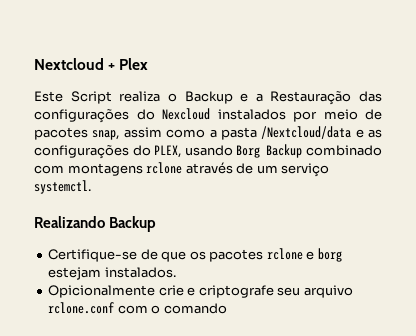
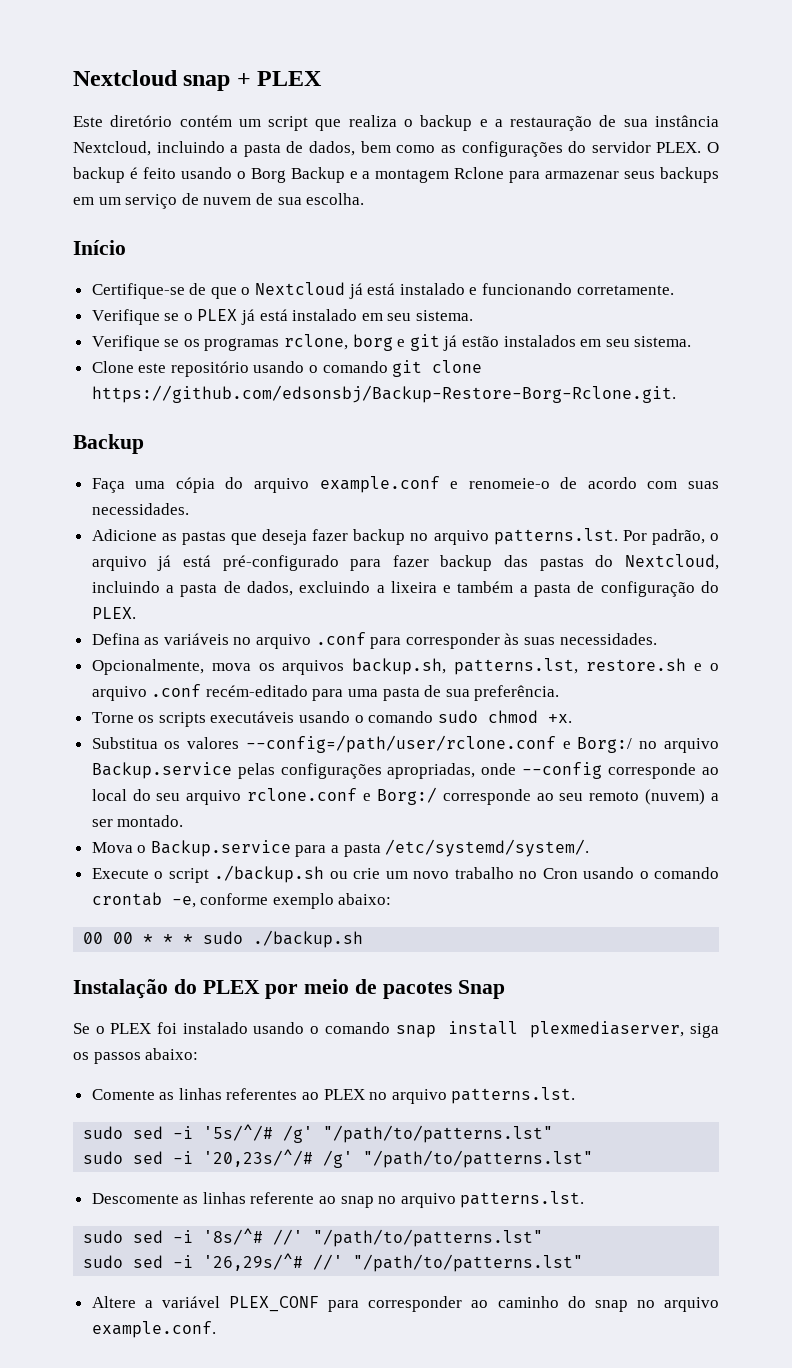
- Nextcloud + Plex
- Este Script realiza o Backup e a Restauração das configurações do Nexcloud instalados por meio de pacotes snap, assim como a pasta /Nextcloud/data e as configurações do PLEX, usando Borg Backup combinado com montagens rclone através de um serviço systemctl.
- Realizando Backup
- Certifique-se de que os pacotes rclone e borg estejam instalados.
- Opicionalmente crie e criptografe seu arquivo rclone.conf com o comando
+ Nextcloud snap + PLEX
+ Este diretório contém um script que realiza o backup e a restauração de sua instância Nextcloud, incluindo a pasta de dados, bem como as configurações do servidor PLEX. O backup é feito usando o Borg Backup e a montagem Rclone para armazenar seus backups em um serviço de nuvem de sua escolha.
+ Início
+ Certifique-se de que o Nextcloud já está instalado e funcionando corretamente.
+ Verifique se o PLEX já está instalado em seu sistema.
+ Verifique se os programas rclone, borg e git já estão instalados em seu sistema.
+ Clone este repositório usando o comando git clone https://github.com/edsonsbj/Backup-Restore-Borg-Rclone.git.
+ Backup
+ Faça uma cópia do arquivo example.conf e renomeie-o de acordo com suas necessidades.
+ Adicione as pastas que deseja fazer backup no arquivo patterns.lst. Por padrão, o arquivo já está pré-configurado para fazer backup das pastas do Nextcloud, incluindo a pasta de dados, excluindo a lixeira e também a pasta de configuração do PLEX.
+ Defina as variáveis no arquivo .conf para corresponder às suas necessidades.
+ Opcionalmente, mova os arquivos backup.sh, patterns.lst, restore.sh e o arquivo .conf recém-editado para uma pasta de sua preferência.
+ Torne os scripts executáveis usando o comando sudo chmod +x.
+ Substitua os valores --config=/path/user/rclone.conf e Borg:/ no arquivo Backup.service pelas configurações apropriadas, onde --config corresponde ao local do seu arquivo rclone.conf e Borg:/ corresponde ao seu remoto (nuvem) a ser montado.
+ Mova o Backup.service para a pasta /etc/systemd/system/.
+ Execute o script ./backup.sh ou crie um novo trabalho no Cron usando o comando crontab -e, conforme exemplo abaixo:
+ 00 00 * * * sudo ./backup.sh
+ Instalação do PLEX por meio de pacotes Snap
+ Se o PLEX foi instalado usando o comando snap install plexmediaserver, siga os passos abaixo:
+ Comente as linhas referentes ao PLEX no arquivo patterns.lst.
+ sudo sed -i '5s/^/# /g' "/path/to/patterns.lst"
+ sudo sed -i '20,23s/^/# /g' "/path/to/patterns.lst"
+ Descomente as linhas referente ao snap no arquivo patterns.lst.
+ sudo sed -i '8s/^# //' "/path/to/patterns.lst"
+ sudo sed -i '26,29s/^# //' "/path/to/patterns.lst"
+ Altere a variável PLEX_CONF para corresponder ao caminho do snap no arquivo example.conf.

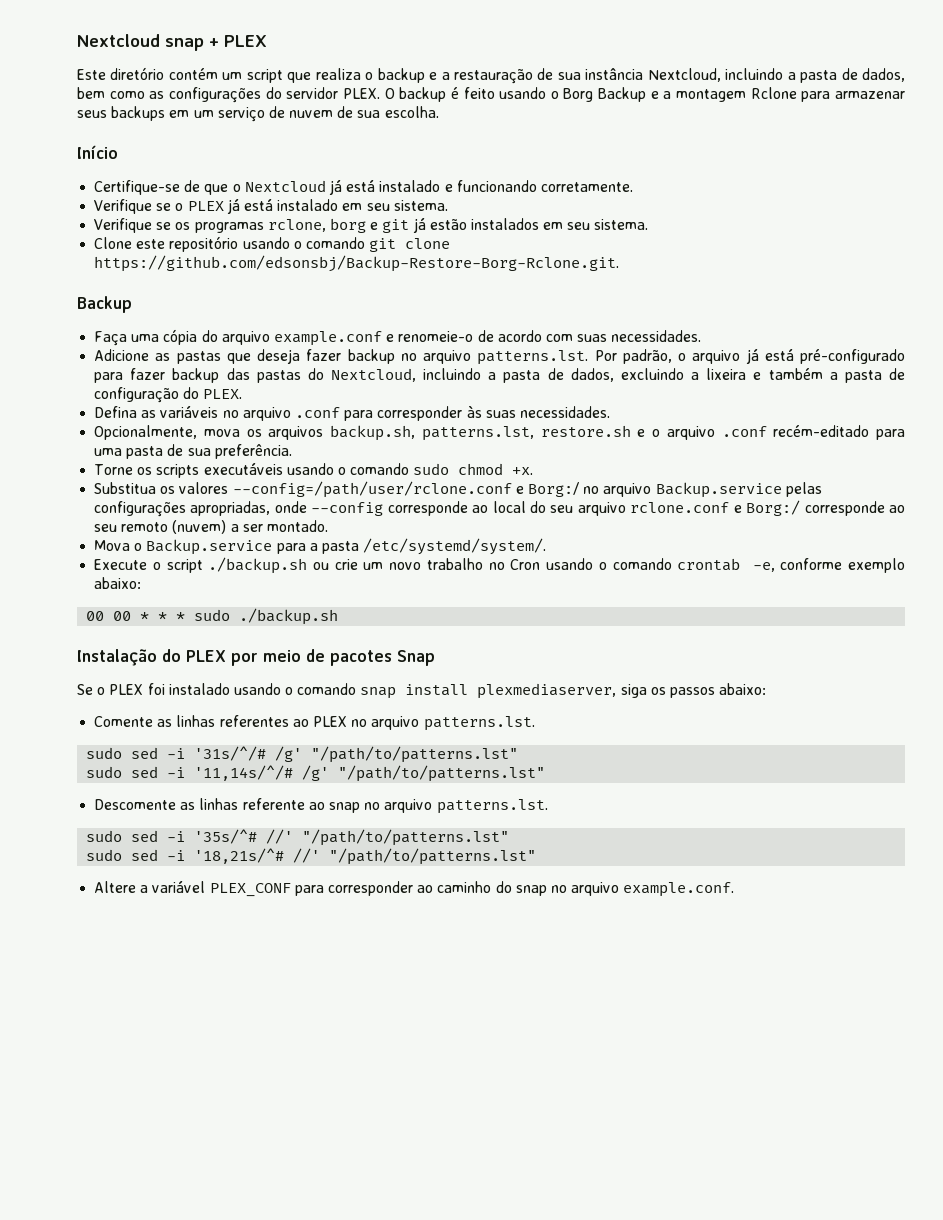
- sudo sed -i '5s/^/# /g' "/path/to/patterns.lst"
+ sudo sed -i '31s/^/# /g' "/path/to/patterns.lst"
- sudo sed -i '20,23s/^/# /g' "/path/to/patterns.lst"
+ sudo sed -i '11,14s/^/# /g' "/path/to/patterns.lst"
- sudo sed -i '8s/^# //' "/path/to/patterns.lst"
+ sudo sed -i '35s/^# //' "/path/to/patterns.lst"
- sudo sed -i '26,29s/^# //' "/path/to/patterns.lst"
+ sudo sed -i '18,21s/^# //' "/path/to/patterns.lst"

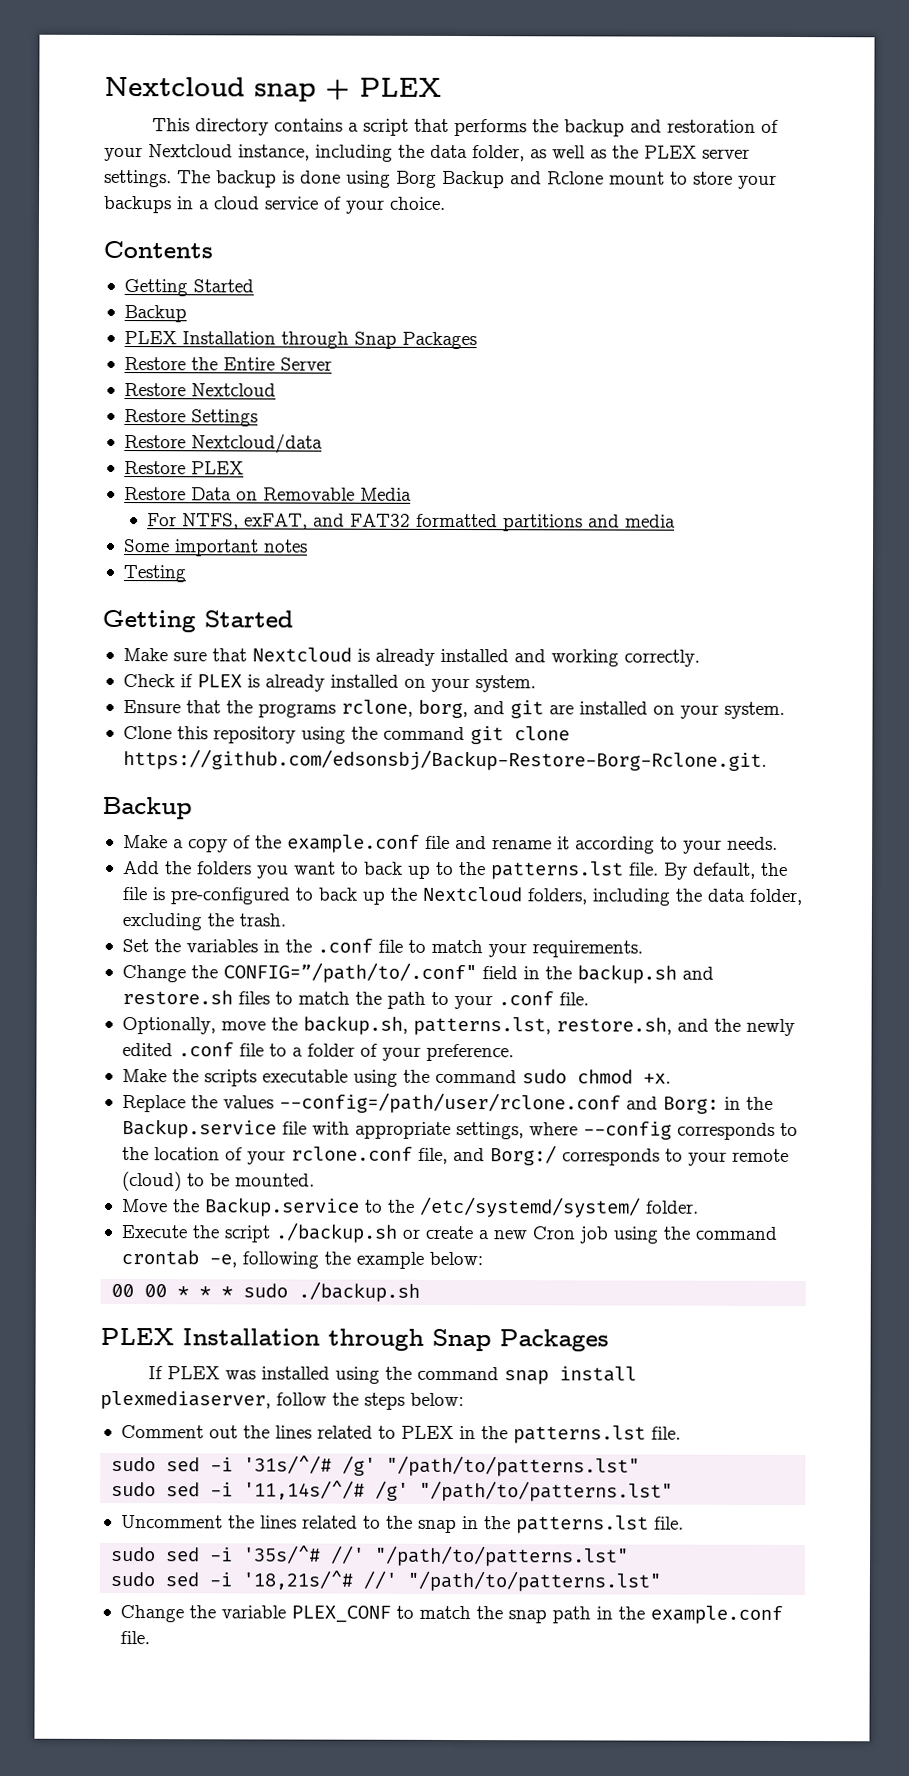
- Este diretório contém um script que realiza o backup e a restauração de sua instância Nextcloud, incluindo a pasta de dados, bem como as configurações do servidor PLEX. O backup é feito usando o Borg Backup e a montagem Rclone para armazenar seus backups em um serviço de nuvem de sua escolha.
- Início
- Certifique-se de que o Nextcloud já está instalado e funcionando corretamente.
- Verifique se o PLEX já está instalado em seu sistema.
- Verifique se os programas rclone, borg e git já estão instalados em seu sistema.
- Clone este repositório usando o comando git clone https://github.com/edsonsbj/Backup-Restore-Borg-Rclone.git.
+ This directory contains a script that performs the backup and restoration of your Nextcloud instance, including the data folder, as well as the PLEX server settings. The backup is done using Borg Backup and Rclone mount to store your backups in a cloud service of your choice.
+ Contents
+ Getting Started
  Backup
- Faça uma cópia do arquivo example.conf e renomeie-o de acordo com suas necessidades.
- Adicione as pastas que deseja fazer backup no arquivo patterns.lst. Por padrão, o arquivo já está pré-configurado para fazer backup das pastas do Nextcloud, incluindo a pasta de dados, excluindo a lixeira e também a pasta de configuração do PLEX.
- Defina as variáveis no arquivo .conf para corresponder às suas necessidades.
- Opcionalmente, mova os arquivos backup.sh, patterns.lst, restore.sh e o arquivo .conf recém-editado para uma pasta de sua preferência.
- Torne os scripts executáveis usando o comando sudo chmod +x.
- Substitua os valores --config=/path/user/rclone.conf e Borg:/ no arquivo Backup.service pelas configurações apropriadas, onde --config corresponde ao local do seu arquivo rclone.conf e Borg:/ corresponde ao seu remoto (nuvem) a ser montado.
- Mova o Backup.service para a pasta /etc/systemd/system/.
+ PLEX Installation through Snap Packages
+ Restore the Entire Server
+ Restore Nextcloud
+ Restore Settings
+ Restore Nextcloud/data
+ Restore PLEX
+ Restore Data on Removable Media
+ For NTFS, exFAT, and FAT32 formatted partitions and media
+ Some important notes
+ Testing
+ Getting Started
+ Make sure that Nextcloud is already installed and working correctly.
+ Check if PLEX is already installed on your system.
+ Ensure that the programs rclone, borg, and git are installed on your system.
+ Clone this repository using the command git clone https://github.com/edsonsbj/Backup-Restore-Borg-Rclone.git.
+ Backup
+ Make a copy of the example.conf file and rename it according to your needs.
+ Add the folders you want to back up to the patterns.lst file. By default, the file is pre-configured to back up the Nextcloud folders, including the data folder, excluding the trash.
+ Set the variables in the .conf file to match your requirements.
+ Change the CONFIG=”/path/to/.conf" field in the backup.sh and restore.sh files to match the path to your .conf file.
+ Optionally, move the backup.sh, patterns.lst, restore.sh, and the newly edited .conf file to a folder of your preference.
+ Make the scripts executable using the command sudo chmod +x.
+ Replace the values --config=/path/user/rclone.conf and Borg: in the Backup.service file with appropriate settings, where --config corresponds to the location of your rclone.conf file, and Borg:/ corresponds to your remote (cloud) to be mounted.
+ Move the Backup.service to the /etc/systemd/system/ folder.
- Execute o script ./backup.sh ou crie um novo trabalho no Cron usando o comando crontab -e, conforme exemplo abaixo:
+ Execute the script ./backup.sh or create a new Cron job using the command crontab -e, following the example below:
  00 00 * * * sudo ./backup.sh
- Instalação do PLEX por meio de pacotes Snap
- Se o PLEX foi instalado usando o comando snap install plexmediaserver, siga os passos abaixo:
- Comente as linhas referentes ao PLEX no arquivo patterns.lst.
+ PLEX Installation through Snap Packages
+ If PLEX was installed using the command snap install plexmediaserver, follow the steps below:
+ Comment out the lines related to PLEX in the patterns.lst file.
- Descomente as linhas referente ao snap no arquivo patterns.lst.
+ Uncomment the lines related to the snap in the patterns.lst file.
- Altere a variável PLEX_CONF para corresponder ao caminho do snap no arquivo example.conf.
+ Change the variable PLEX_CONF to match the snap path in the example.conf file.

